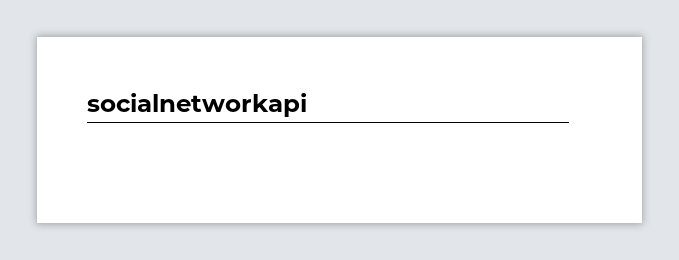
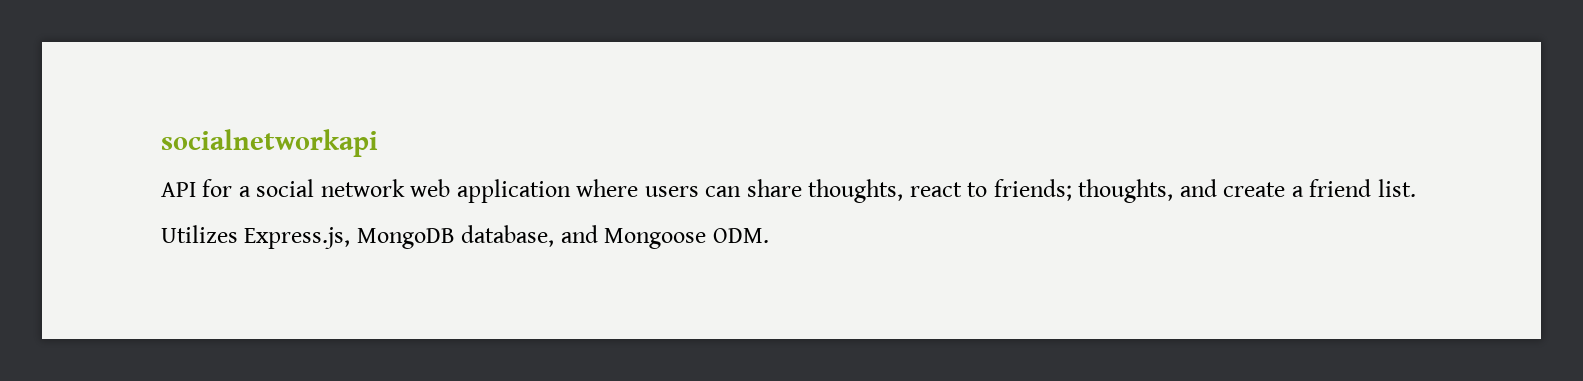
+ API for a social network web application where users can share thoughts, react to friends; thoughts, and create a friend list.
+ Utilizes Express.js, MongoDB database, and Mongoose ODM.

